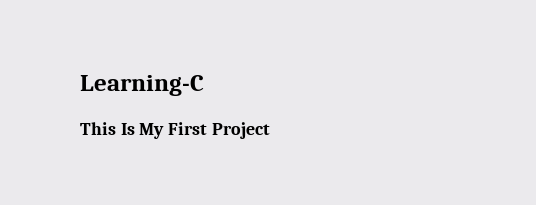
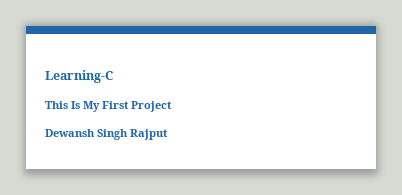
+ Dewansh Singh Rajput

